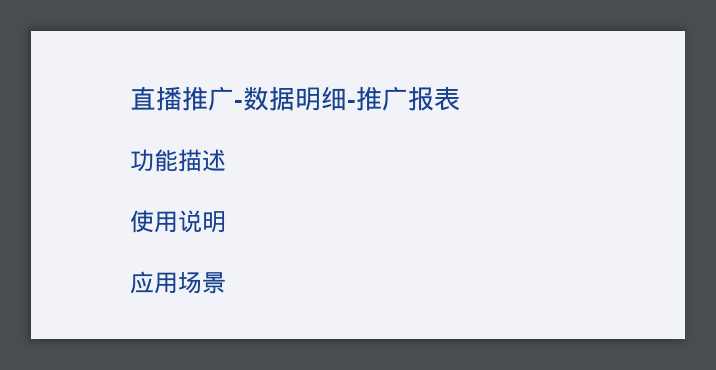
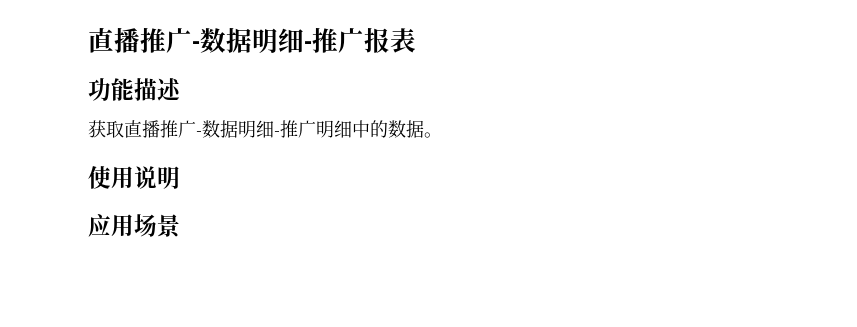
+ 获取直播推广-数据明细-推广明细中的数据。

